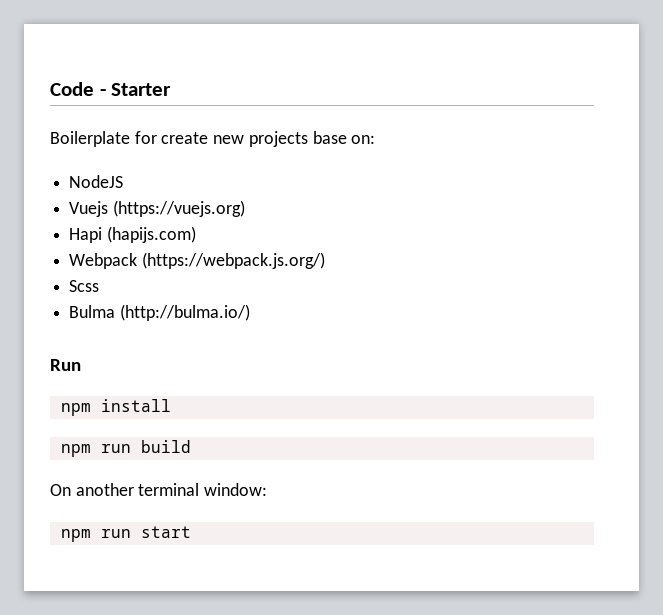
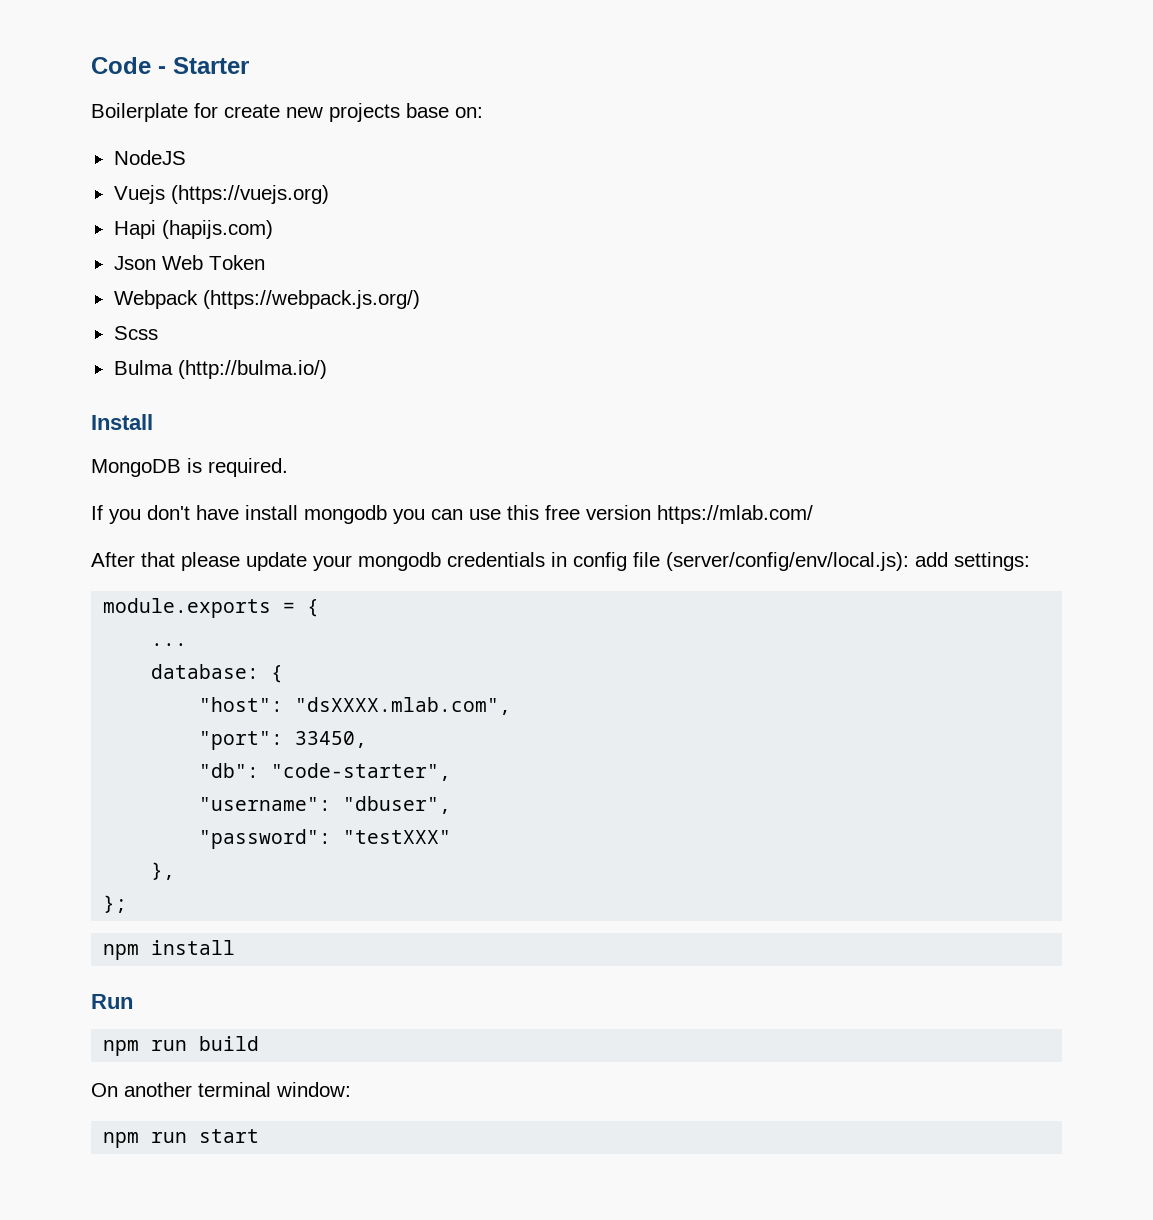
+ Json Web Token
- Run
+ Install
+ MongoDB is required.
+ If you don't have install mongodb you can use this free version https://mlab.com/
+ After that please update your mongodb credentials in config file (server/config/env/local.js): add settings:
+ module.exports = {
+ ...
+ database: {
+ "host": "dsXXXX.mlab.com",
+ "port": 33450,
+ "db": "code-starter",
+ "username": "dbuser",
+ "password": "testXXX"
+ },
+ };
+ Run

